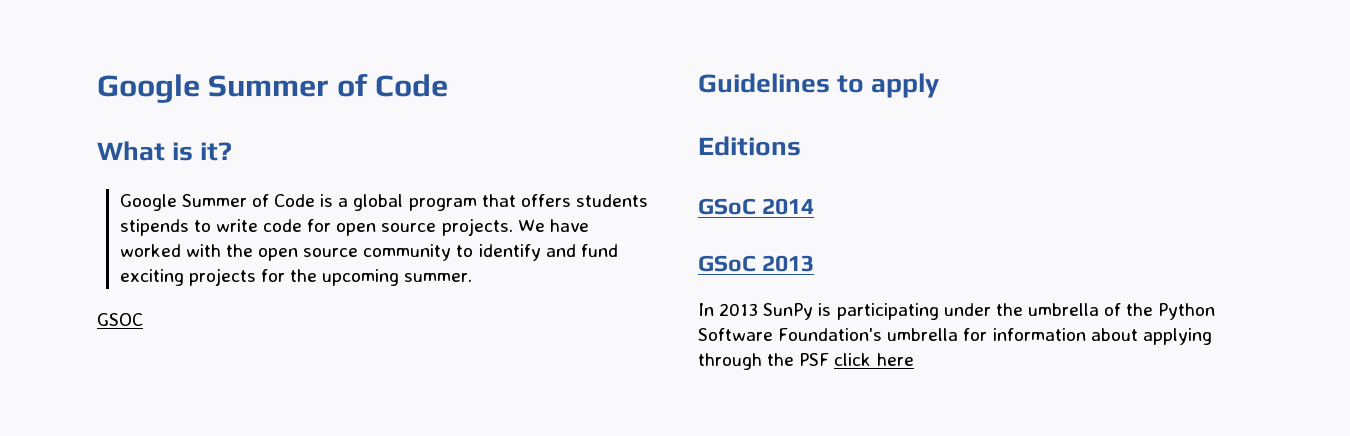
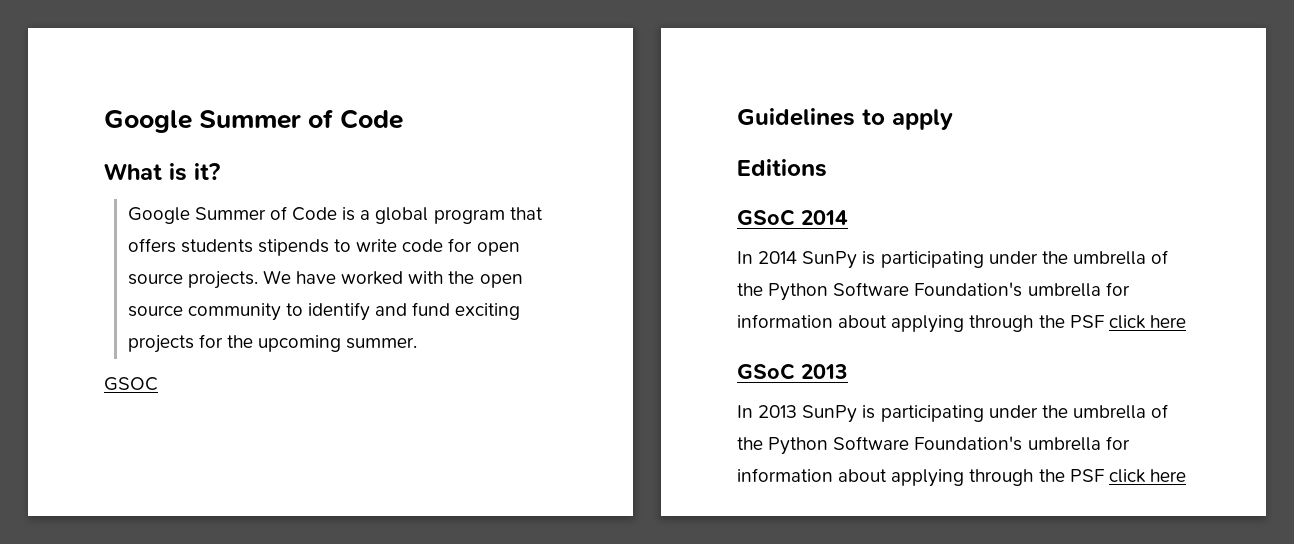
+ In 2014 SunPy is participating under the umbrella of the Python Software Foundation's umbrella for information about applying through the PSF click here

